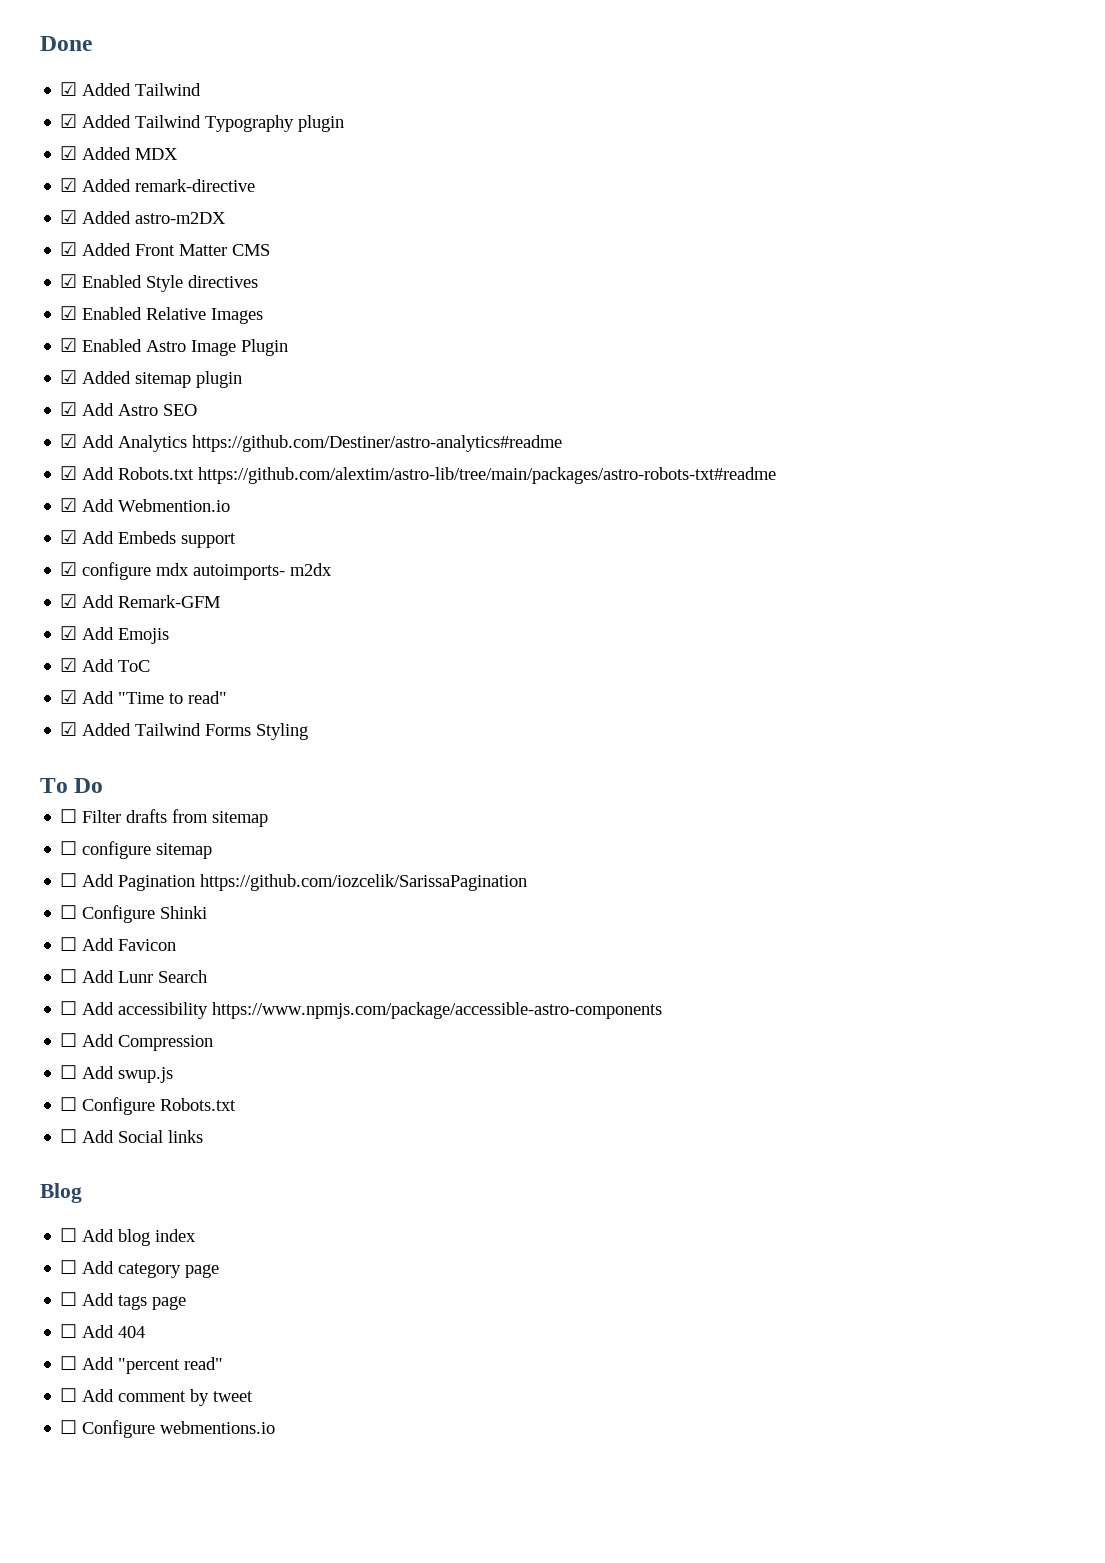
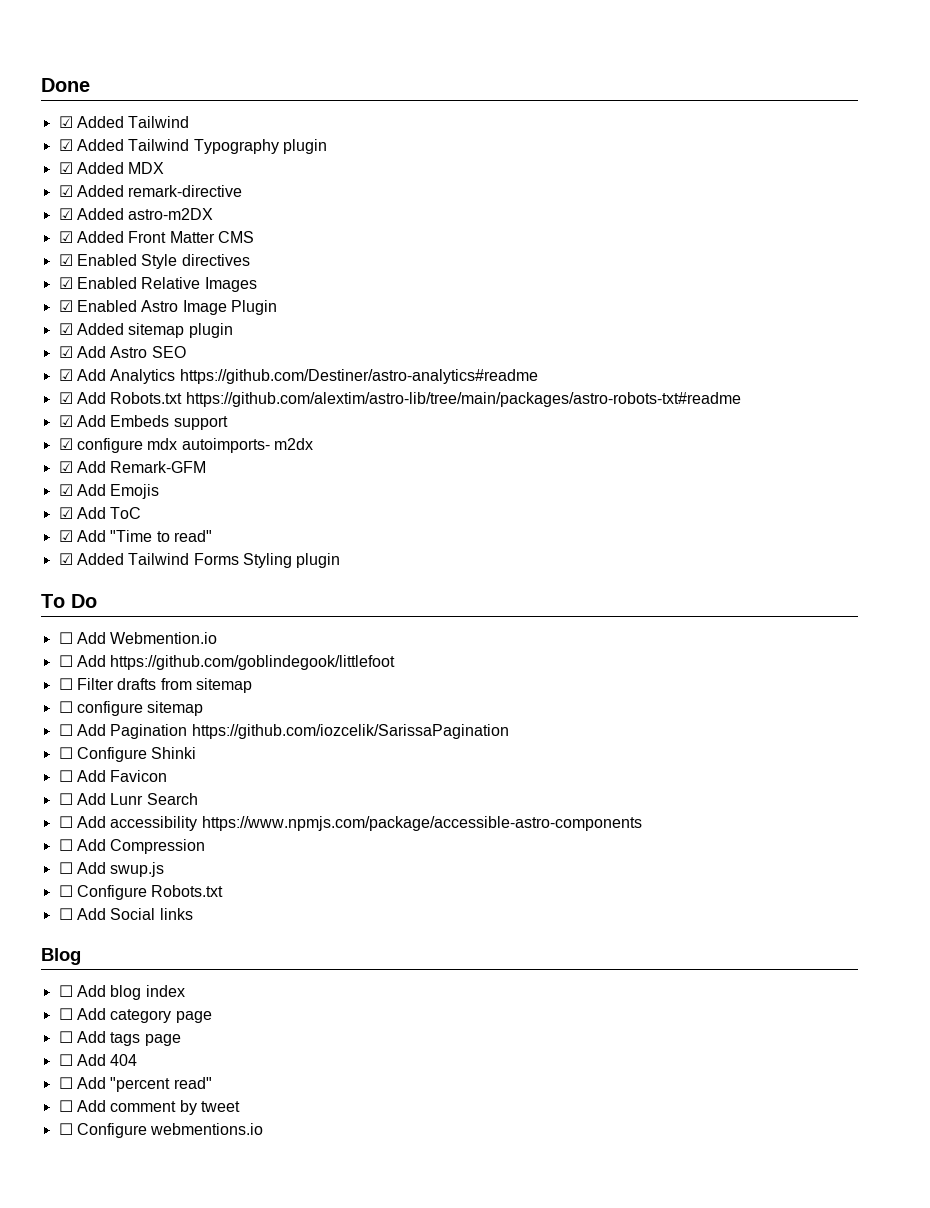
- ☑ Add Webmention.io
- ☑ Added Tailwind Forms Styling
+ ☑ Added Tailwind Forms Styling plugin
+ ☐ Add Webmention.io
+ ☐ Add https://github.com/goblindegook/littlefoot

